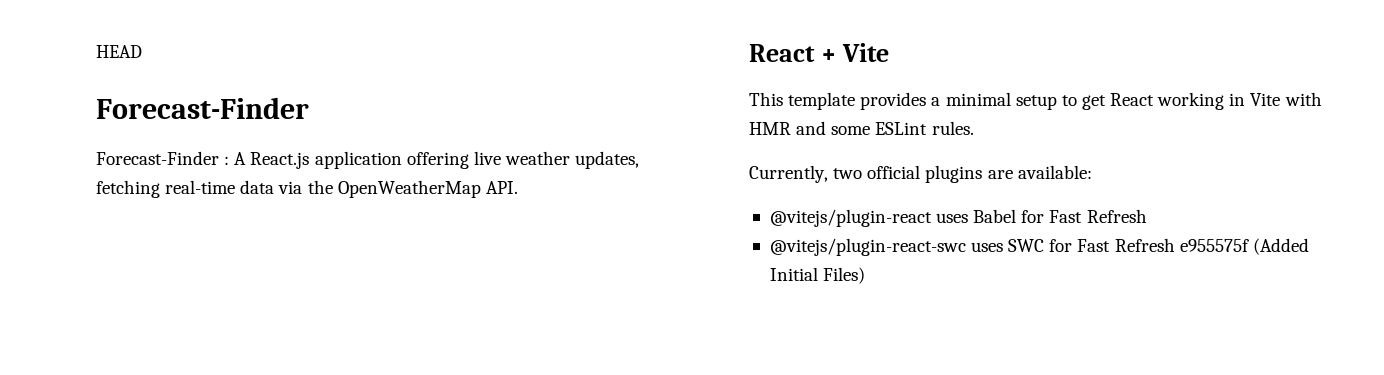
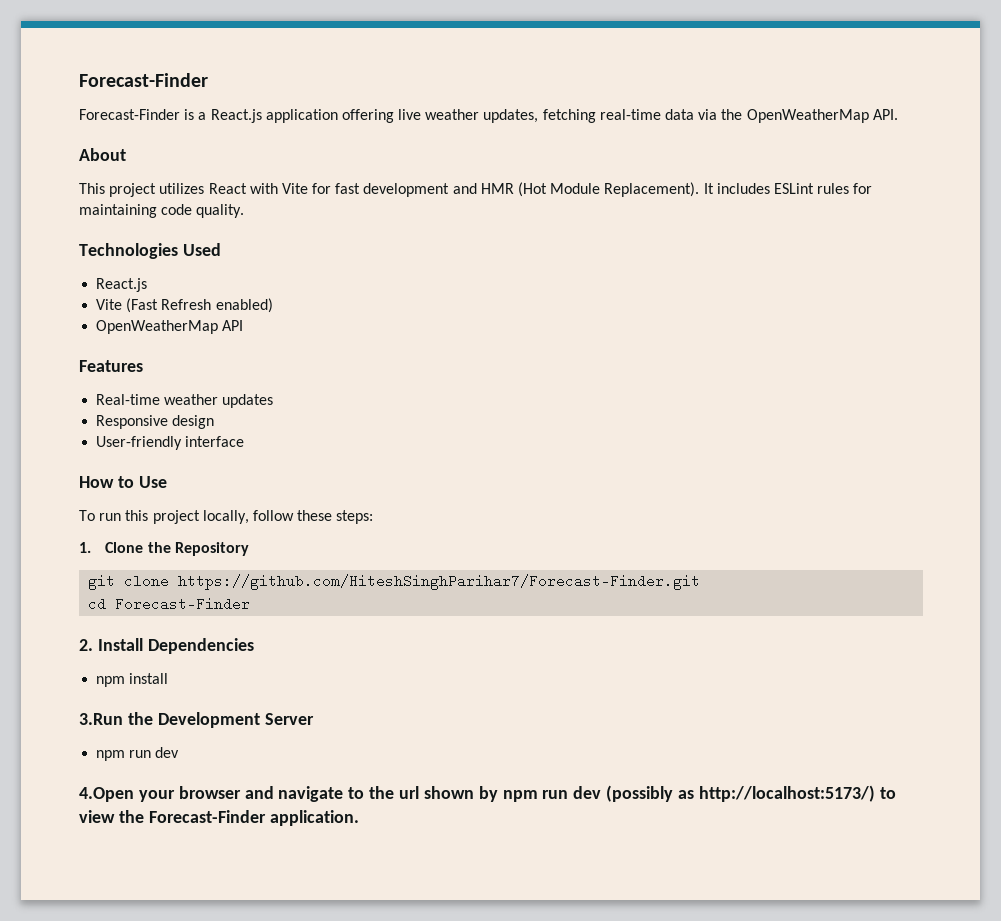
- HEAD
- Forecast-Finder : A React.js application offering live weather updates, fetching real-time data via the OpenWeatherMap API.
+ Forecast-Finder is a React.js application offering live weather updates, fetching real-time data via the OpenWeatherMap API.
- React + Vite
- This template provides a minimal setup to get React working in Vite with HMR and some ESLint rules.
- Currently, two official plugins are available:
- @vitejs/plugin-react uses Babel for Fast Refresh
- @vitejs/plugin-react-swc uses SWC for Fast Refresh e955575f (Added Initial Files)
+ About
+ This project utilizes React with Vite for fast development and HMR (Hot Module Replacement). It includes ESLint rules for maintaining code quality.
+ Technologies Used
+ React.js
+ Vite (Fast Refresh enabled)
+ OpenWeatherMap API
+ Features
+ Real-time weather updates
+ Responsive design
+ User-friendly interface
+ How to Use
+ To run this project locally, follow these steps:
+ 1. Clone the Repository
+ git clone https://github.com/HiteshSinghParihar7/Forecast-Finder.git
+ cd Forecast-Finder
+ 2. Install Dependencies
+ npm install
+ 3.Run the Development Server
+ npm run dev
+ 4.Open your browser and navigate to the url shown by npm run dev (possibly as http://localhost:5173/) to view the Forecast-Finder application.

